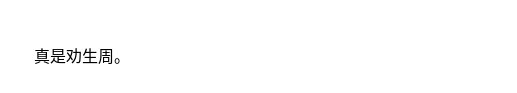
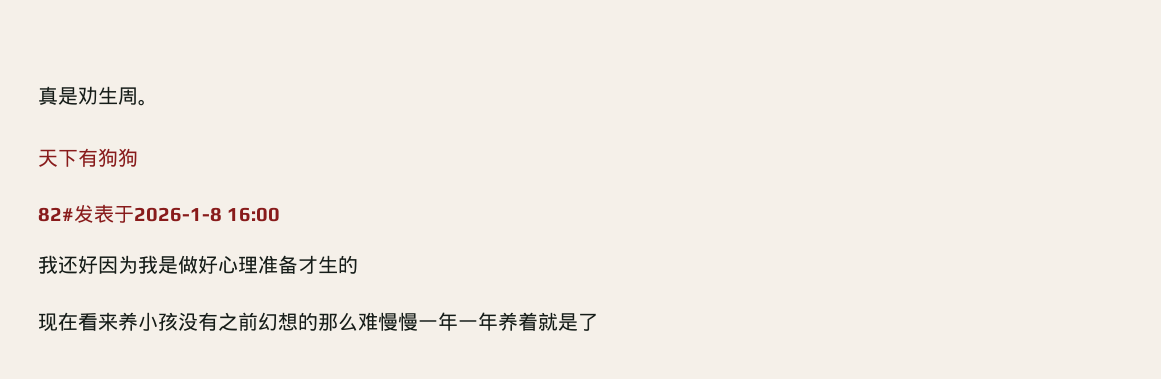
+ 天下有狗狗
+ 82#发表于2026-1-8 16:00
+ 我还好因为我是做好心理准备才生的
+ 现在看来养小孩没有之前幻想的那么难慢慢一年一年养着就是了

